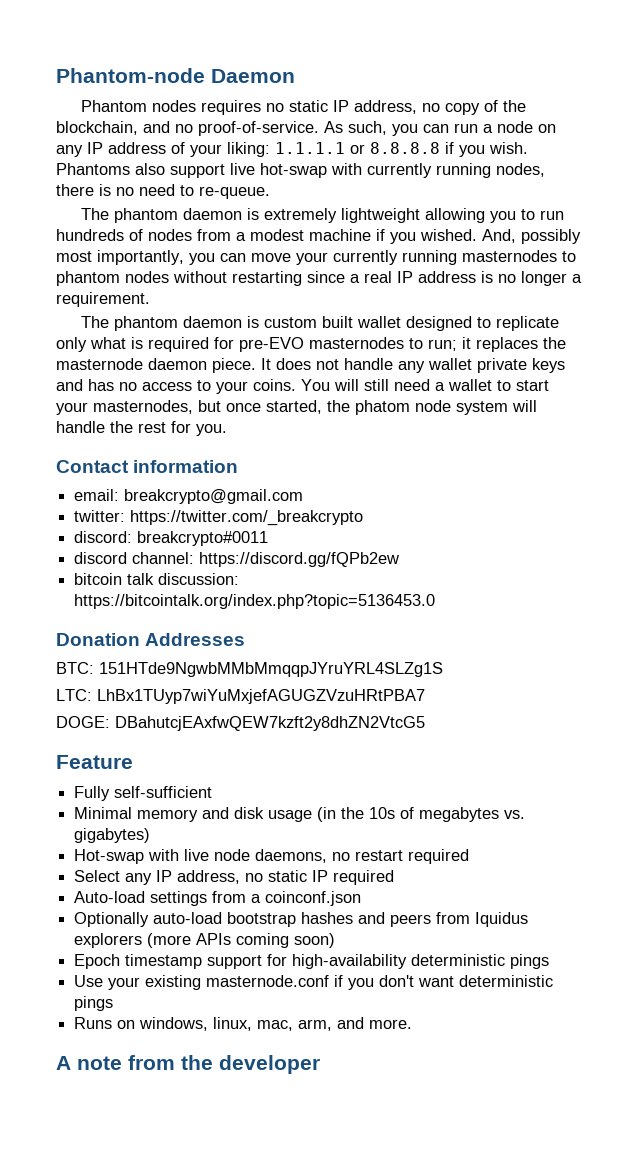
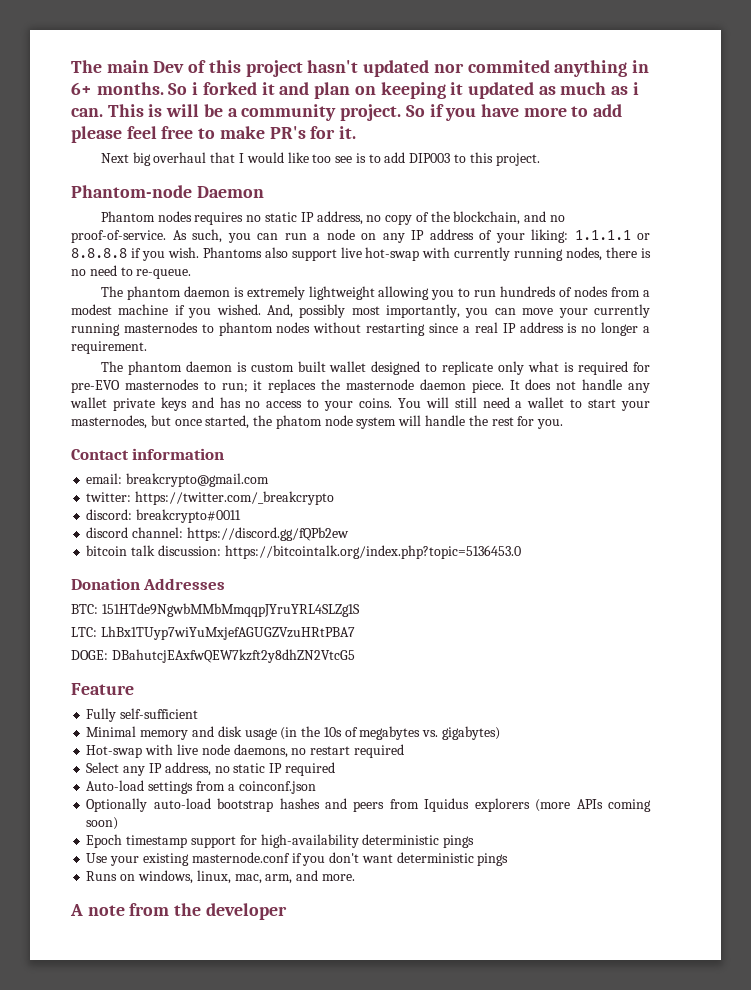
+ The main Dev of this project hasn't updated nor commited anything in 6+ months. So i forked it and plan on keeping it updated as much as i can. This is will be a community project. So if you have more to add please feel free to make PR's for it.
+ Next big overhaul that I would like too see is to add DIP003 to this project.

